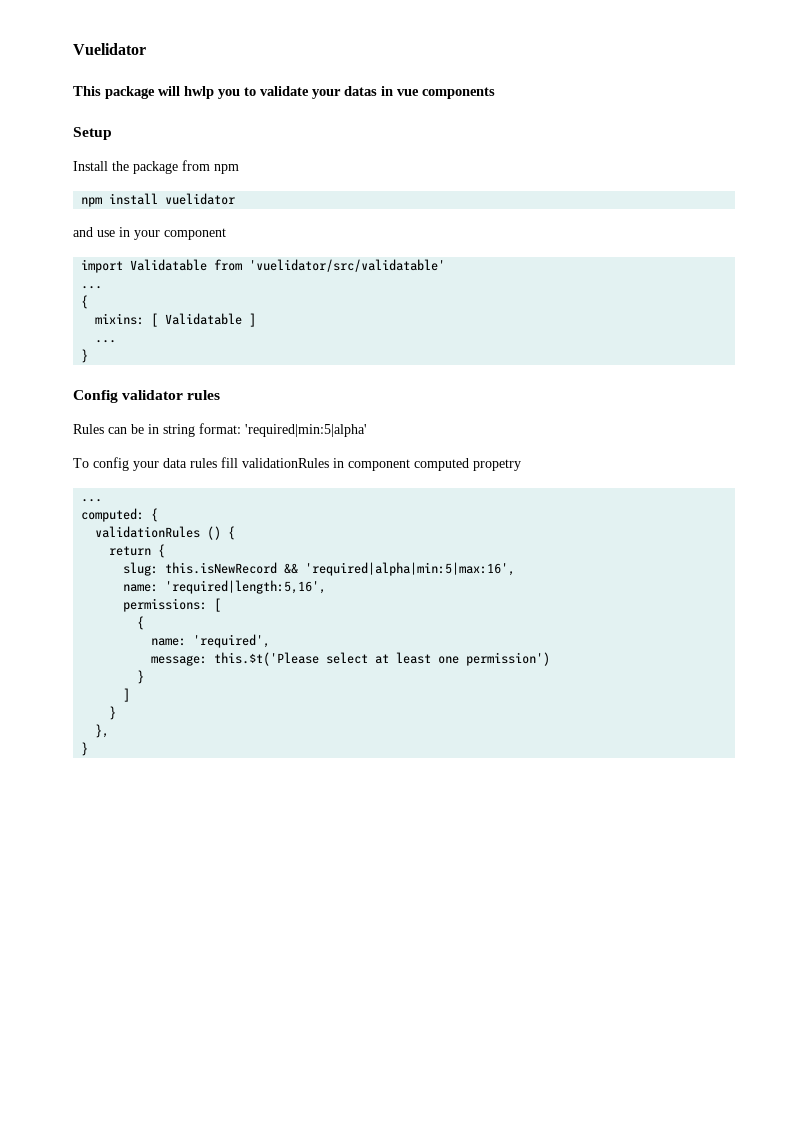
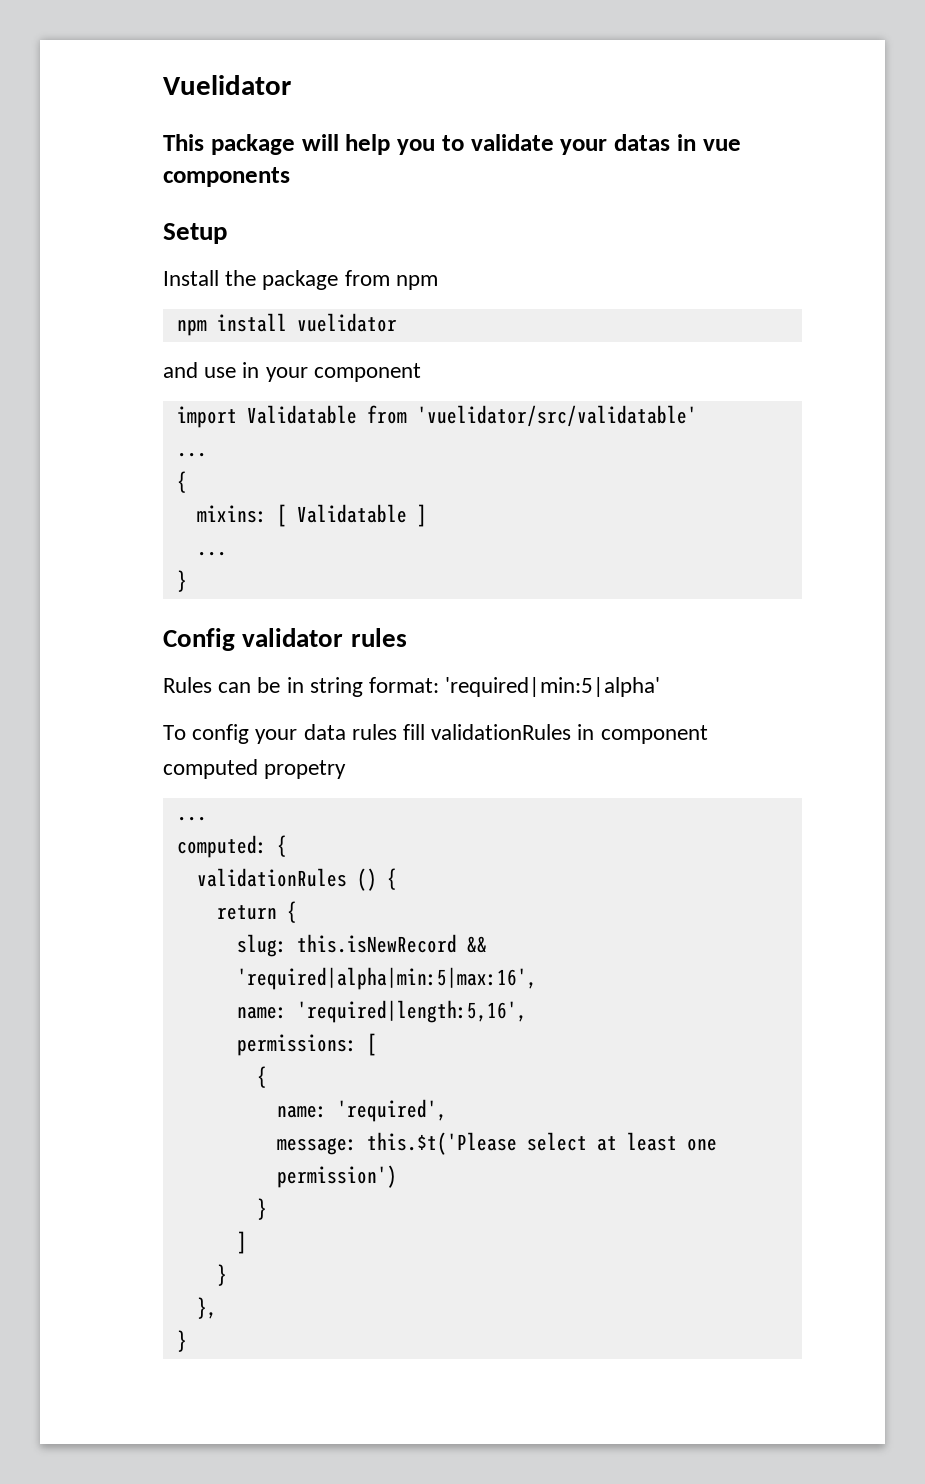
- This package will hwlp you to validate your datas in vue components
+ This package will help you to validate your datas in vue components

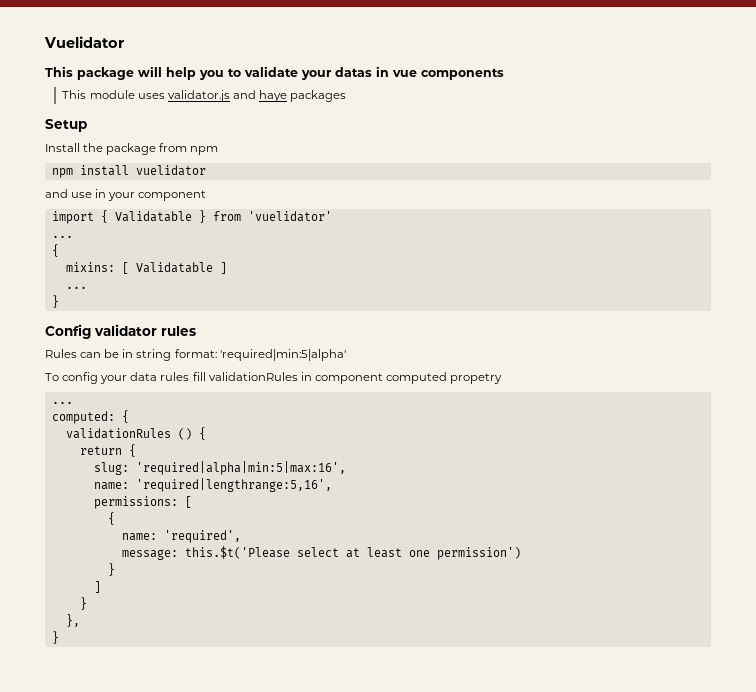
+ This module uses validator.js and haye packages
- import Validatable from 'vuelidator/src/validatable'
+ import { Validatable } from 'vuelidator'
- slug: this.isNewRecord && 'required|alpha|min:5|max:16',
+ slug: 'required|alpha|min:5|max:16',
- name: 'required|length:5,16',
+ name: 'required|lengthrange:5,16',

